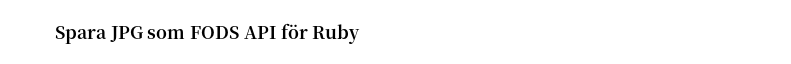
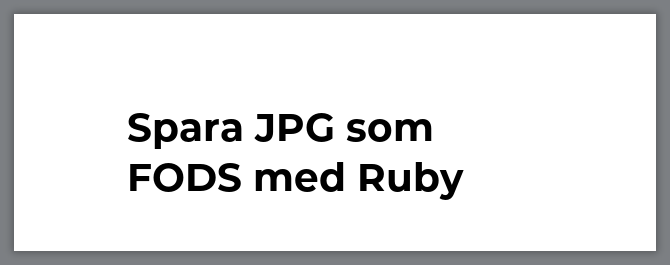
- Spara JPG som FODS API för Ruby
+ Spara JPG som FODS med Ruby

